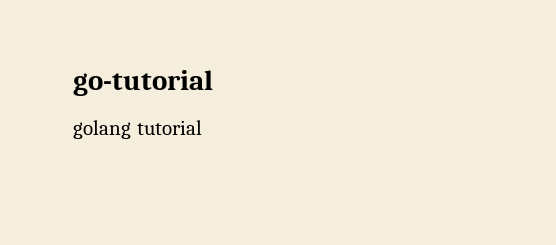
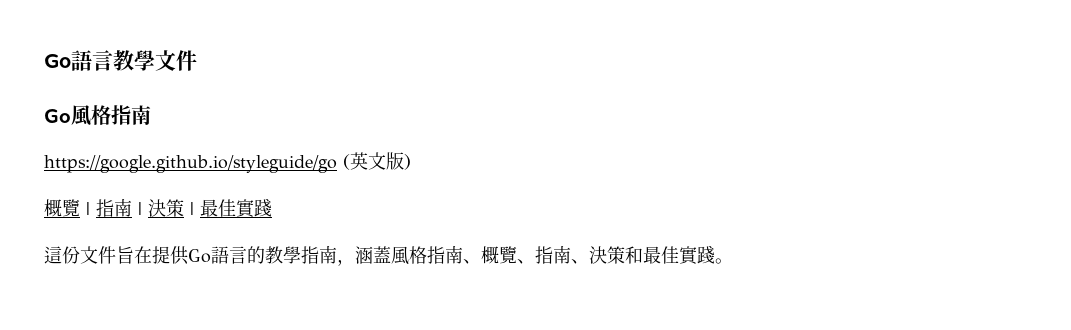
- go-tutorial
- golang tutorial
+ Go語言教學文件
+ Go風格指南
+ https://google.github.io/styleguide/go (英文版)
+ 概覽 | 指南 | 決策 | 最佳實踐
+ 這份文件旨在提供Go語言的教學指南，涵蓋風格指南、概覽、指南、決策和最佳實踐。

